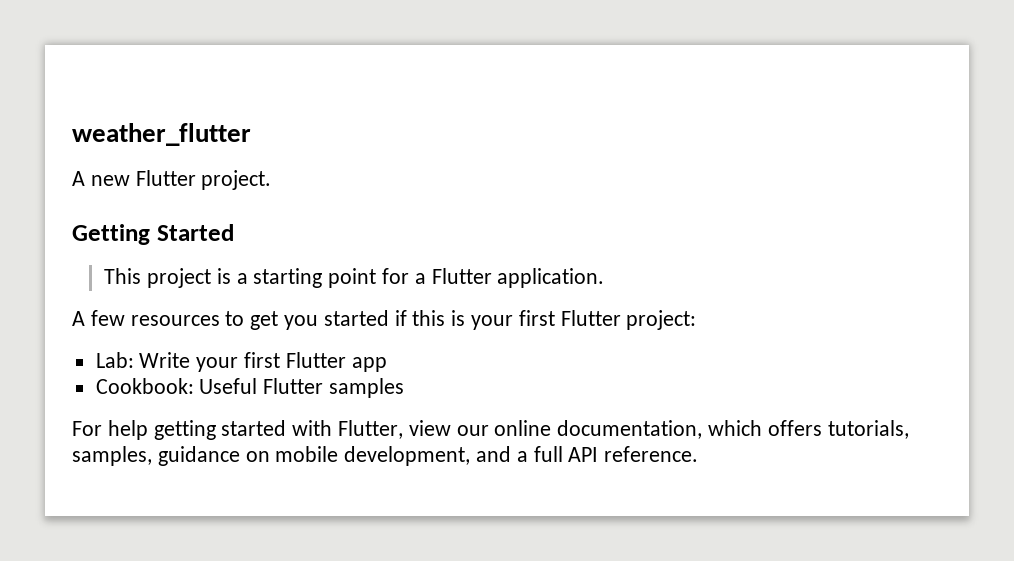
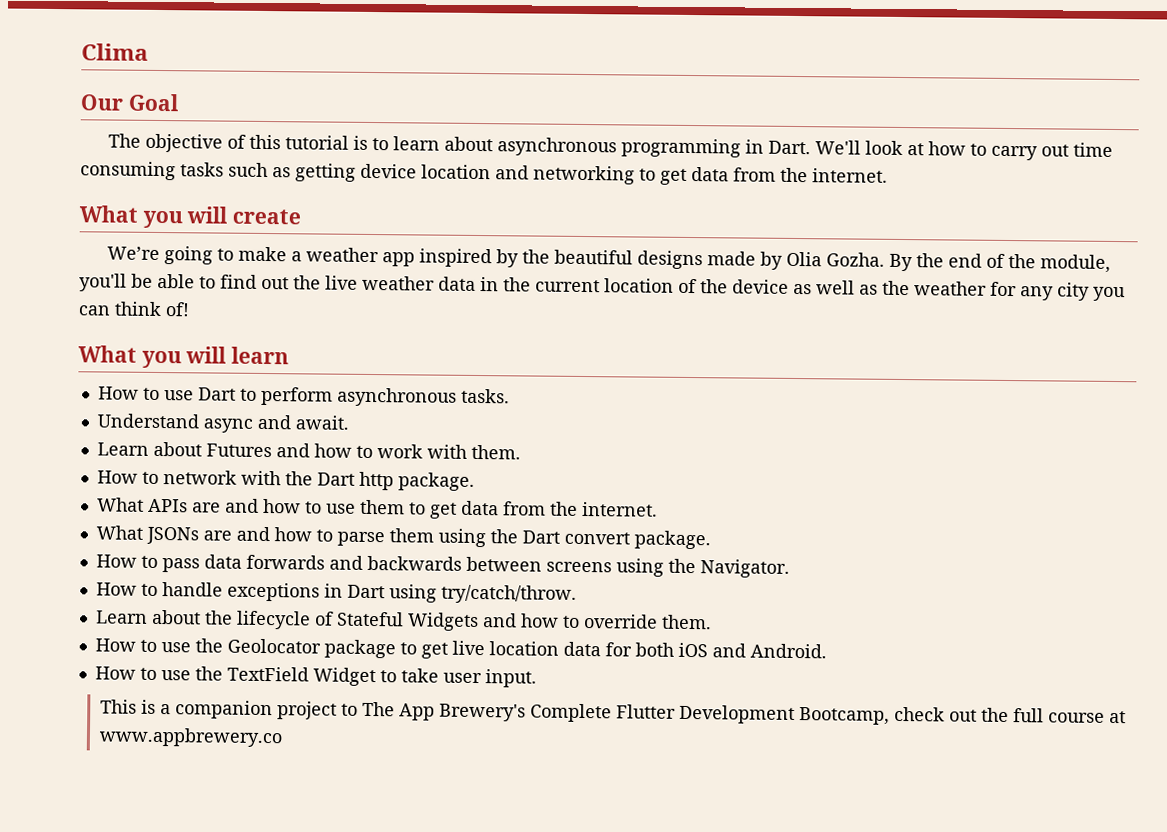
- weather_flutter
- A new Flutter project.
- Getting Started
+ Clima
+ Our Goal
+ The objective of this tutorial is to learn about asynchronous programming in Dart. We'll look at how to carry out time consuming tasks such as getting device location and networking to get data from the internet.
+ What you will create
+ We’re going to make a weather app inspired by the beautiful designs made by Olia Gozha. By the end of the module, you'll be able to find out the live weather data in the current location of the device as well as the weather for any city you can think of!
+ What you will learn
+ How to use Dart to perform asynchronous tasks.
+ Understand async and await.
+ Learn about Futures and how to work with them.
+ How to network with the Dart http package.
+ What APIs are and how to use them to get data from the internet.
+ What JSONs are and how to parse them using the Dart convert package.
+ How to pass data forwards and backwards between screens using the Navigator.
+ How to handle exceptions in Dart using try/catch/throw.
+ Learn about the lifecycle of Stateful Widgets and how to override them.
+ How to use the Geolocator package to get live location data for both iOS and Android.
+ How to use the TextField Widget to take user input.
- This project is a starting point for a Flutter application.
- A few resources to get you started if this is your first Flutter project:
- Lab: Write your first Flutter app
- Cookbook: Useful Flutter samples
- For help getting started with Flutter, view our online documentation, which offers tutorials, samples, guidance on mobile development, and a full API reference.
+ This is a companion project to The App Brewery's Complete Flutter Development Bootcamp, check out the full course at www.appbrewery.co

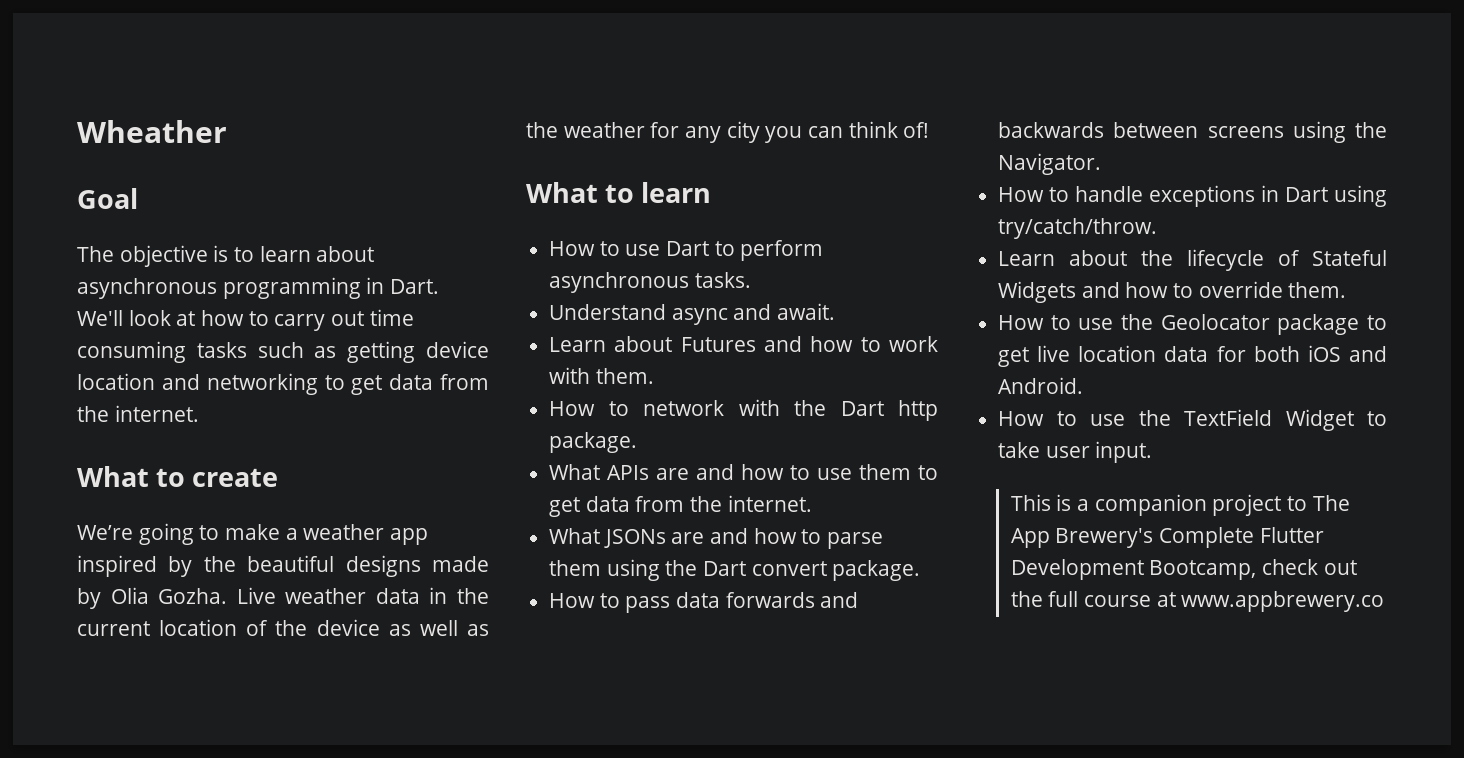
- Clima
- Our Goal
+ Wheather
+ Goal
- The objective of this tutorial is to learn about asynchronous programming in Dart.
+ The objective is to learn about asynchronous programming in Dart.
- What you will create
+ What to create
- By the end of the module, you'll be able to find out the live weather data in the current location of the device as well as the weather for any city you can think of!
+ Live weather data in the current location of the device as well as the weather for any city you can think of!
- What you will learn
+ What to learn

